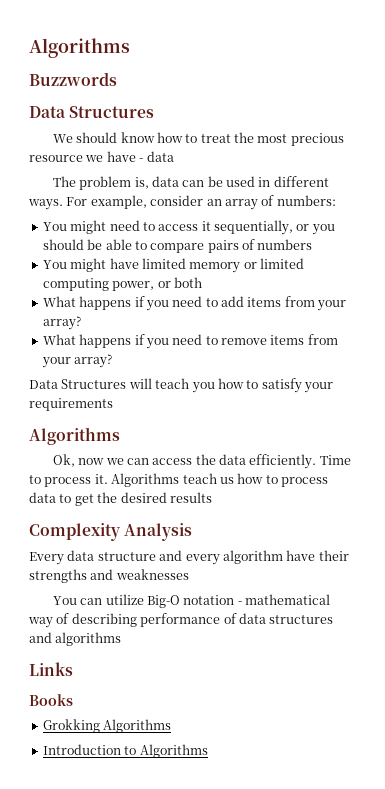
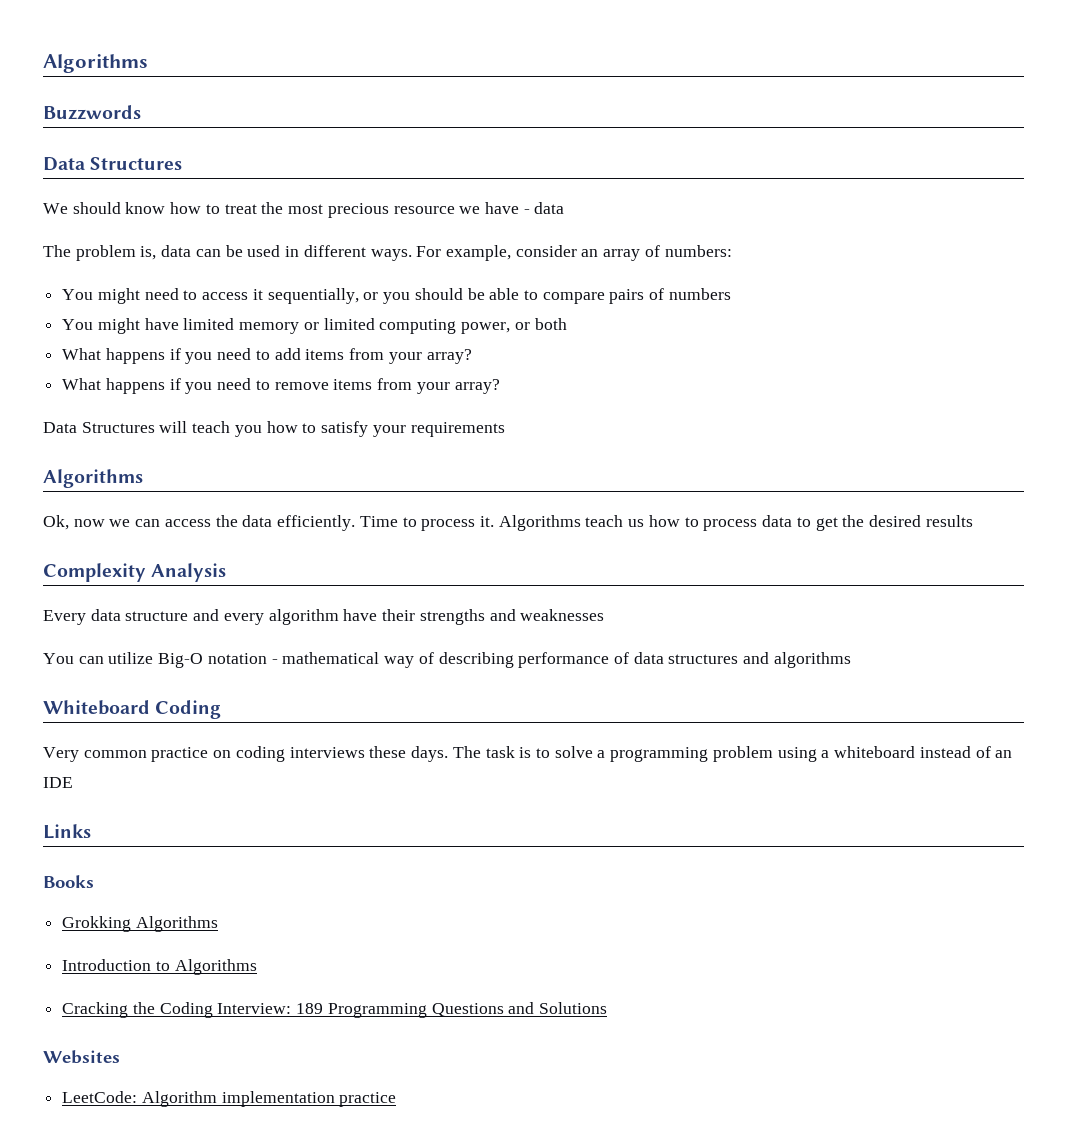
+ Whiteboard Coding
+ Very common practice on coding interviews these days. The task is to solve a programming problem using a whiteboard instead of an IDE
+ Cracking the Coding Interview: 189 Programming Questions and Solutions
+ Websites
+ LeetCode: Algorithm implementation practice

